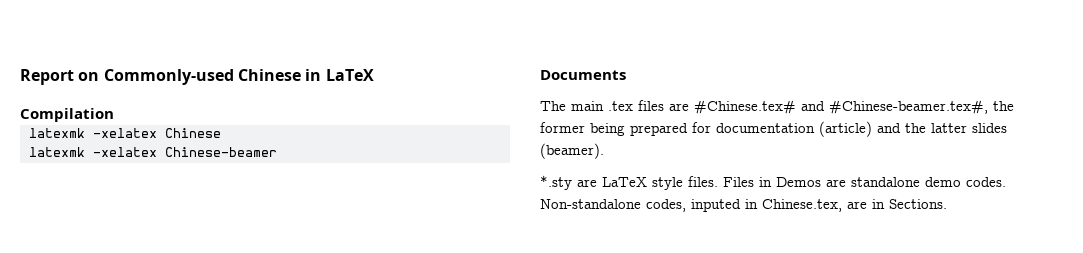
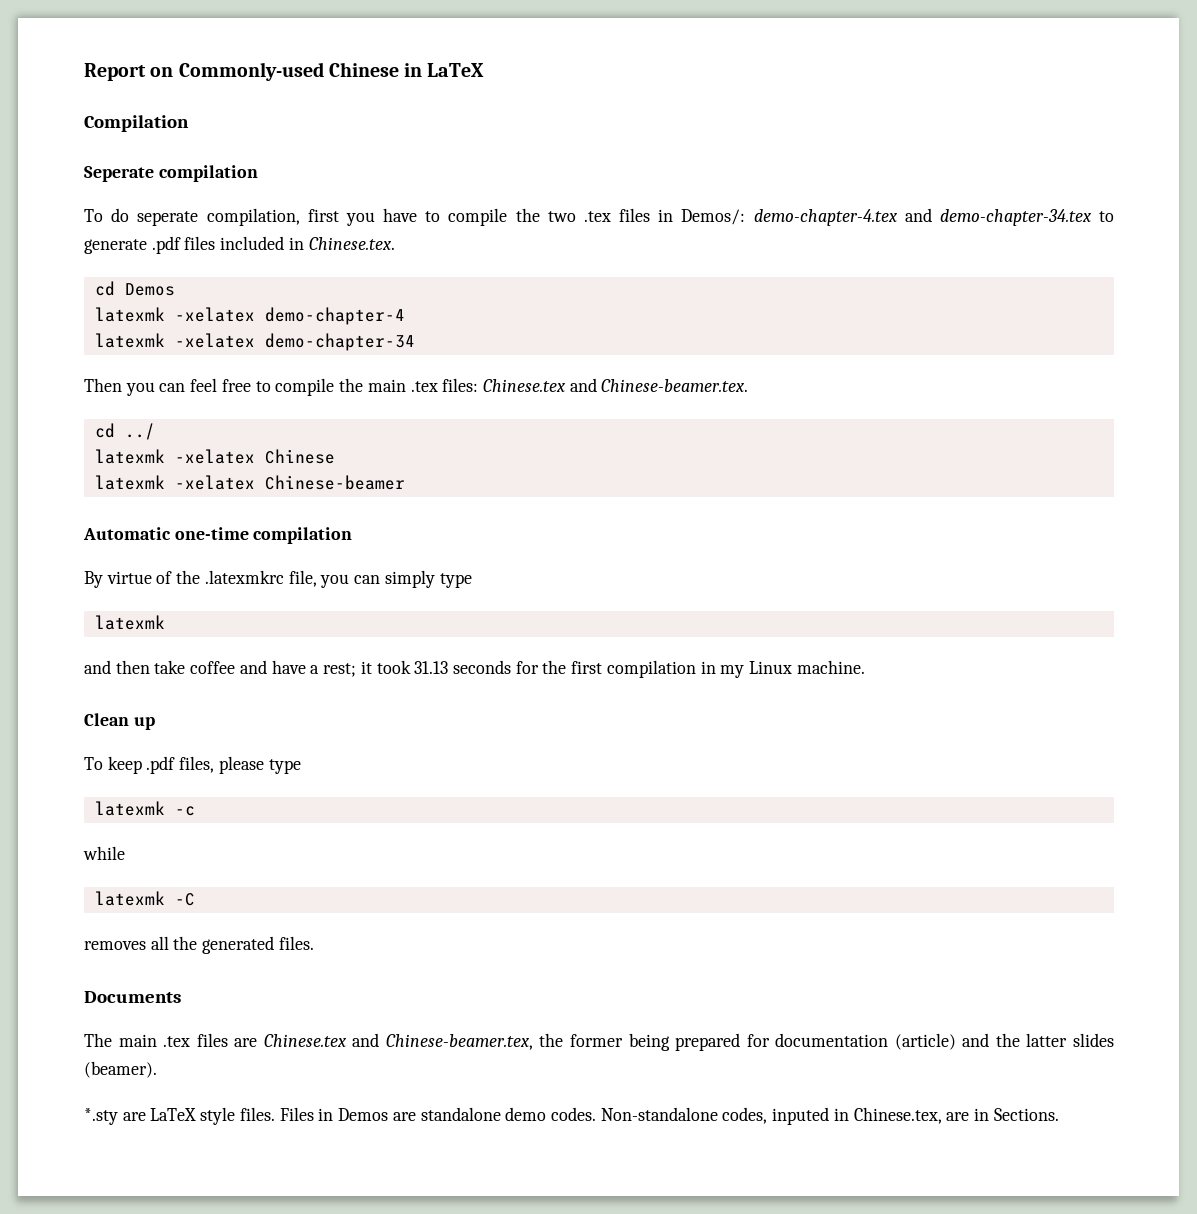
+ Seperate compilation
+ To do seperate compilation, first you have to compile the two .tex files in Demos/: demo-chapter-4.tex and demo-chapter-34.tex to generate .pdf files included in Chinese.tex.
+ cd Demos
+ latexmk -xelatex demo-chapter-4
+ latexmk -xelatex demo-chapter-34
+ Then you can feel free to compile the main .tex files: Chinese.tex and Chinese-beamer.tex.
+ cd ../
+ Automatic one-time compilation
+ By virtue of the .latexmkrc file, you can simply type
+ latexmk
+ and then take coffee and have a rest; it took 31.13 seconds for the first compilation in my Linux machine.
+ Clean up
+ To keep .pdf files, please type
+ latexmk -c
+ while
+ latexmk -C
+ removes all the generated files.
- The main .tex files are #Chinese.tex# and #Chinese-beamer.tex#, the former being prepared for documentation (article) and the latter slides (beamer).
+ The main .tex files are Chinese.tex and Chinese-beamer.tex, the former being prepared for documentation (article) and the latter slides (beamer).

